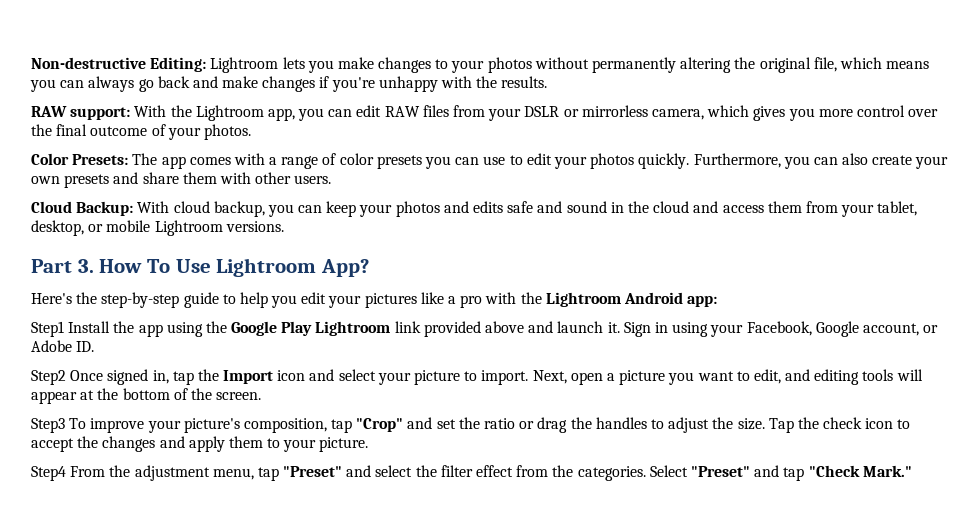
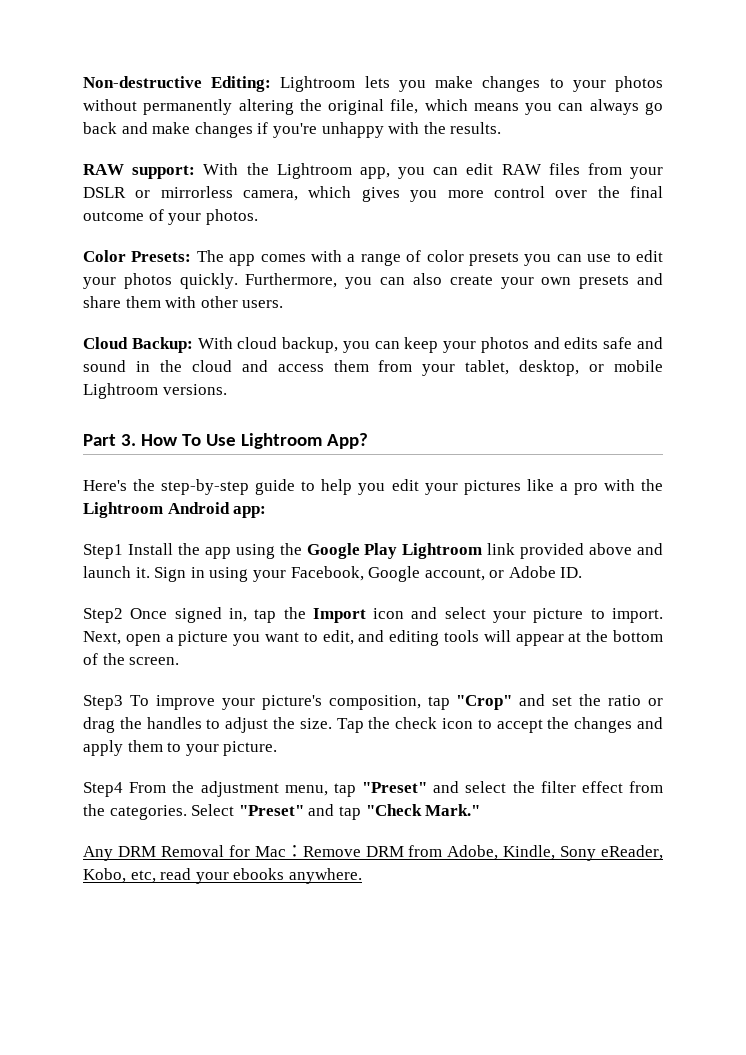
+ Any DRM Removal for Mac：Remove DRM from Adobe, Kindle, Sony eReader, Kobo, etc, read your ebooks anywhere.

